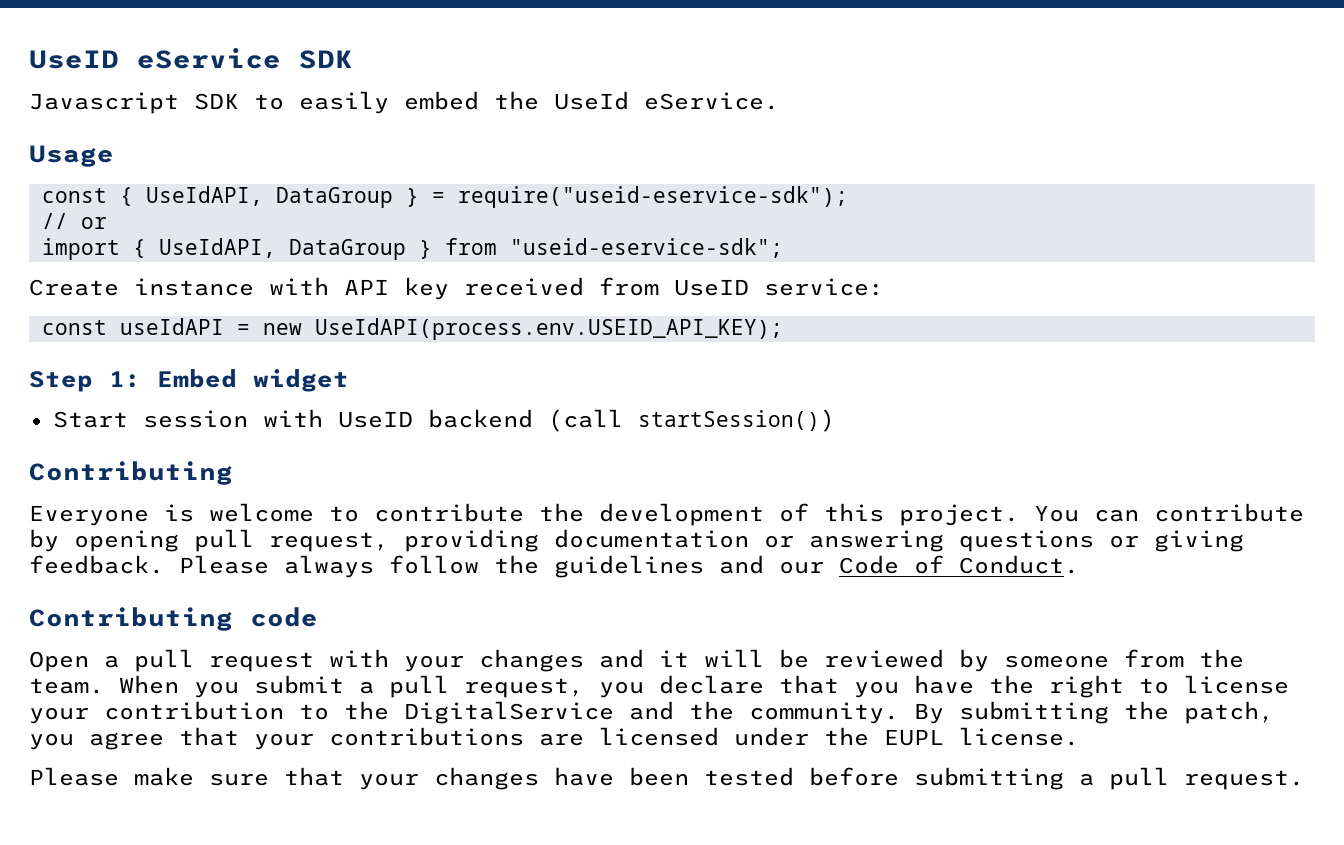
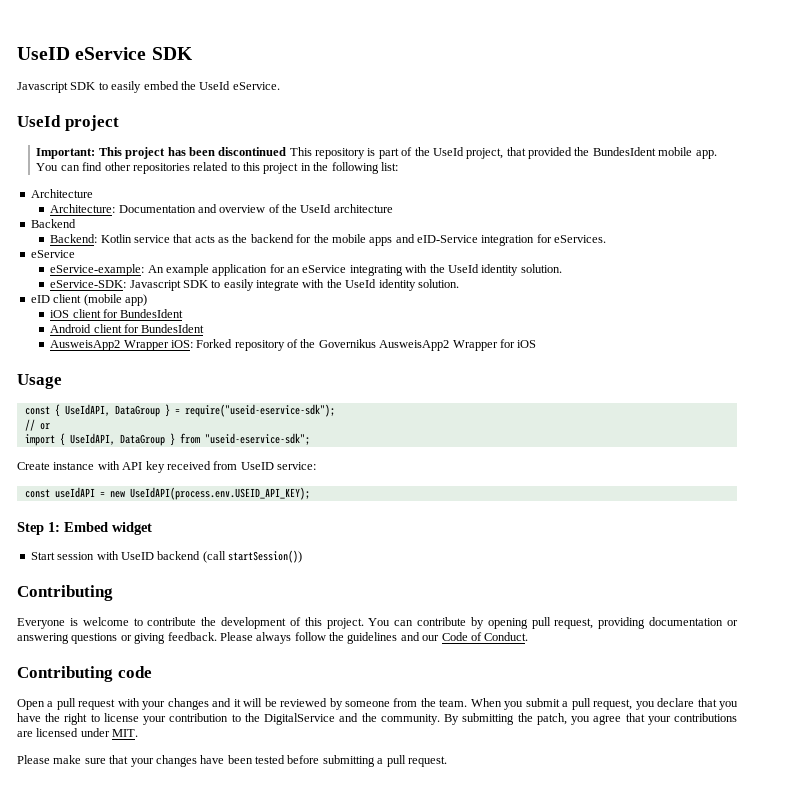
+ UseId project
+ Important: This project has been discontinued This repository is part of the UseId project, that provided the BundesIdent mobile app. You can find other repositories related to this project in the following list:
+ Architecture
+ Architecture: Documentation and overview of the UseId architecture
+ Backend
+ Backend: Kotlin service that acts as the backend for the mobile apps and eID-Service integration for eServices.
+ eService
+ eService-example: An example application for an eService integrating with the UseId identity solution.
+ eService-SDK: Javascript SDK to easily integrate with the UseId identity solution.
+ eID client (mobile app)
+ iOS client for BundesIdent
+ Android client for BundesIdent
+ AusweisApp2 Wrapper iOS: Forked repository of the Governikus AusweisApp2 Wrapper for iOS
- By submitting the patch, you agree that your contributions are licensed under the EUPL license.
+ By submitting the patch, you agree that your contributions are licensed under MIT.

